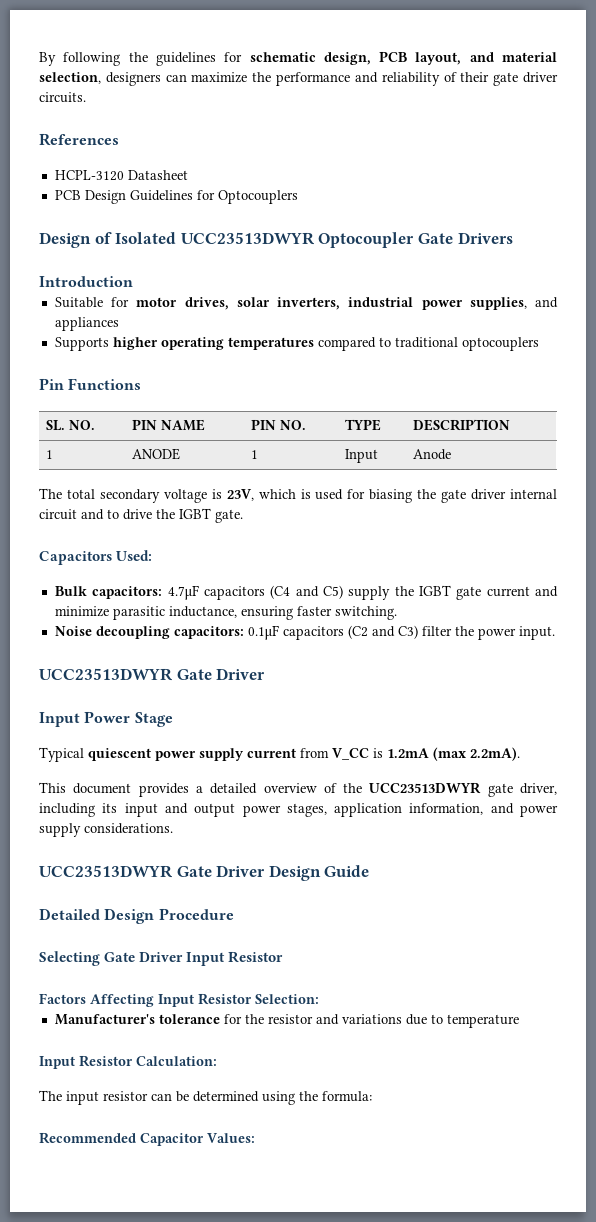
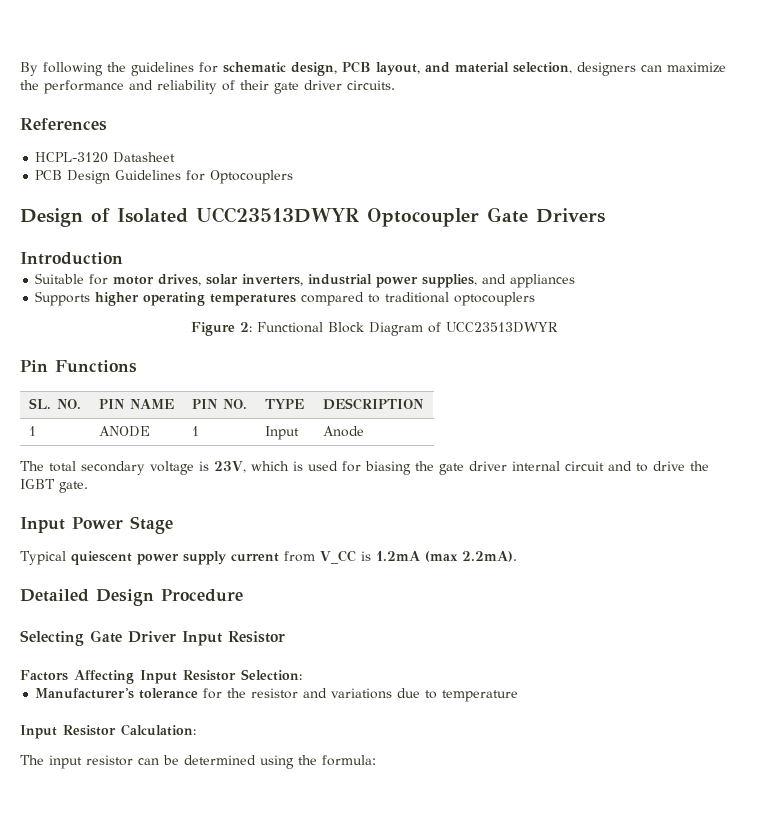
+ Figure 2: Functional Block Diagram of UCC23513DWYR
- Capacitors Used:
- Bulk capacitors: 4.7μF capacitors (C4 and C5) supply the IGBT gate current and minimize parasitic inductance, ensuring faster switching.
- Noise decoupling capacitors: 0.1μF capacitors (C2 and C3) filter the power input.
- UCC23513DWYR Gate Driver
- This document provides a detailed overview of the UCC23513DWYR gate driver, including its input and output power stages, application information, and power supply considerations.
- UCC23513DWYR Gate Driver Design Guide
- Recommended Capacitor Values:

